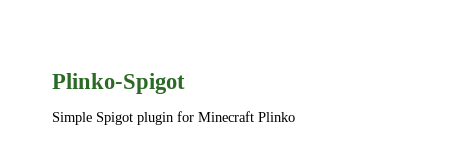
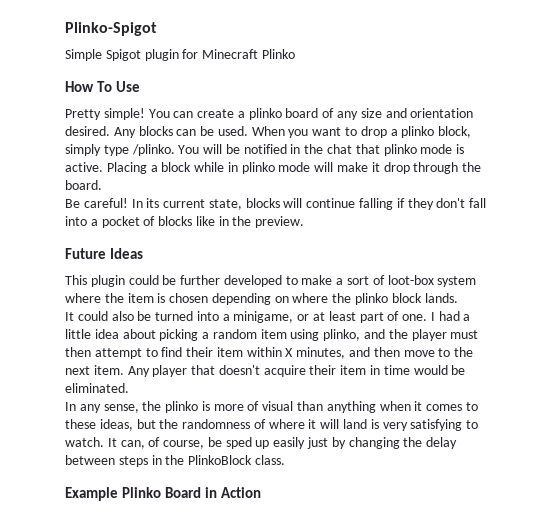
+ How To Use
+ Pretty simple! You can create a plinko board of any size and orientation desired. Any blocks can be used. When you want to drop a plinko block, simply type /plinko. You will be notified in the chat that plinko mode is active. Placing a block while in plinko mode will make it drop through the board.
+ Be careful! In its current state, blocks will continue falling if they don't fall into a pocket of blocks like in the preview.
+ Future Ideas
+ This plugin could be further developed to make a sort of loot-box system where the item is chosen depending on where the plinko block lands.
+ It could also be turned into a minigame, or at least part of one. I had a little idea about picking a random item using plinko, and the player must then attempt to find their item within X minutes, and then move to the next item. Any player that doesn't acquire their item in time would be eliminated.
+ In any sense, the plinko is more of visual than anything when it comes to these ideas, but the randomness of where it will land is very satisfying to watch. It can, of course, be sped up easily just by changing the delay between steps in the PlinkoBlock class.
+ Example Plinko Board in Action

